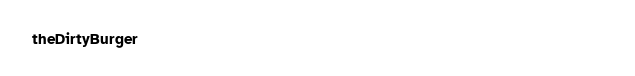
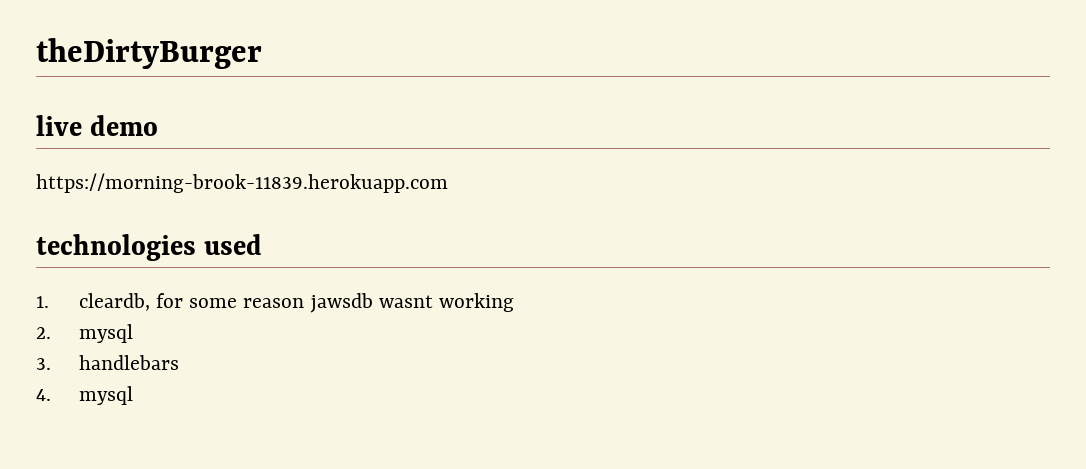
+ live demo
+ https://morning-brook-11839.herokuapp.com
+ technologies used
+ 1. cleardb, for some reason jawsdb wasnt working
+ 2. mysql
+ 3. handlebars
+ 4. mysql

